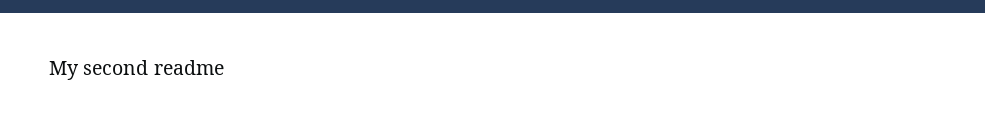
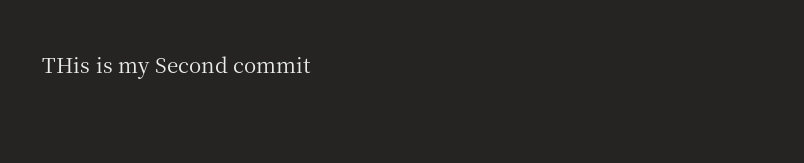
- My second readme
+ THis is my Second commit

